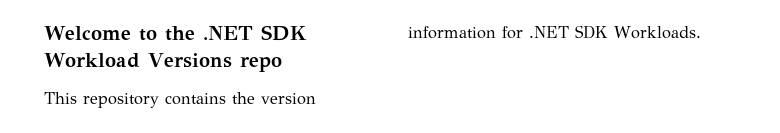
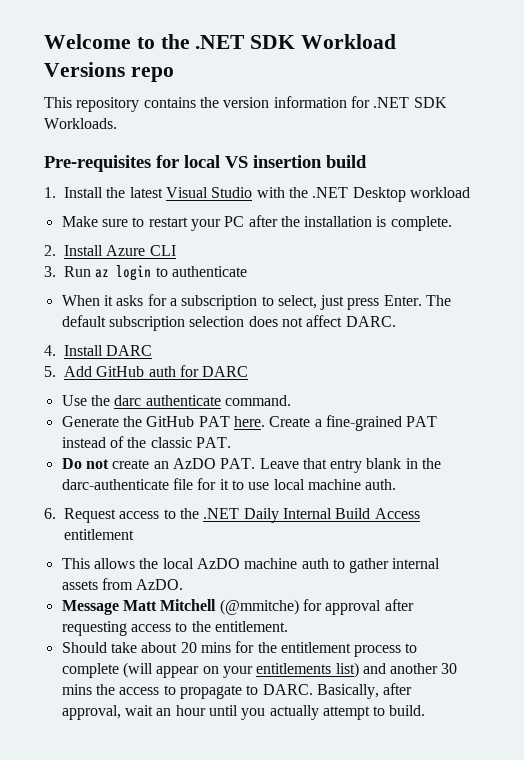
+ Pre-requisites for local VS insertion build
+ 1. Install the latest Visual Studio with the .NET Desktop workload
+ Make sure to restart your PC after the installation is complete.
+ 2. Install Azure CLI
+ 3. Run az login to authenticate
+ When it asks for a subscription to select, just press Enter. The default subscription selection does not affect DARC.
+ 4. Install DARC
+ 5. Add GitHub auth for DARC
+ Use the darc authenticate command.
+ Generate the GitHub PAT here. Create a fine-grained PAT instead of the classic PAT.
+ Do not create an AzDO PAT. Leave that entry blank in the darc-authenticate file for it to use local machine auth.
+ 6. Request access to the .NET Daily Internal Build Access entitlement
+ This allows the local AzDO machine auth to gather internal assets from AzDO.
+ Message Matt Mitchell (@mmitche) for approval after requesting access to the entitlement.
+ Should take about 20 mins for the entitlement process to complete (will appear on your entitlements list) and another 30 mins the access to propagate to DARC. Basically, after approval, wait an hour until you actually attempt to build.

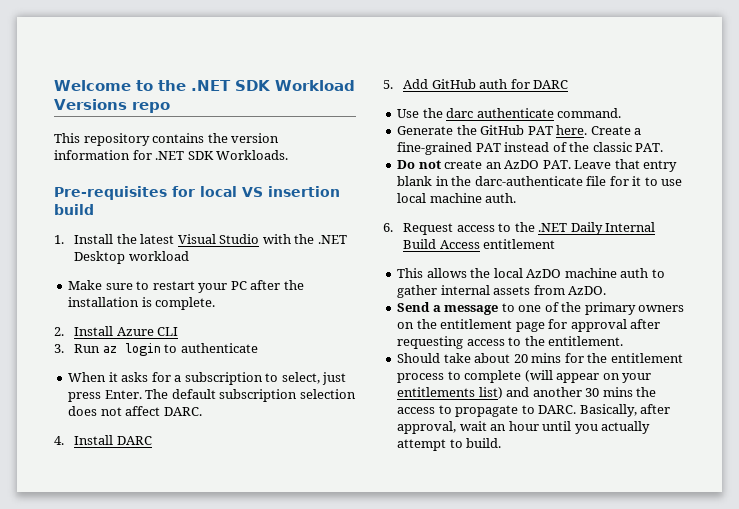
- Message Matt Mitchell (@mmitche) for approval after requesting access to the entitlement.
+ Send a message to one of the primary owners on the entitlement page for approval after requesting access to the entitlement.

